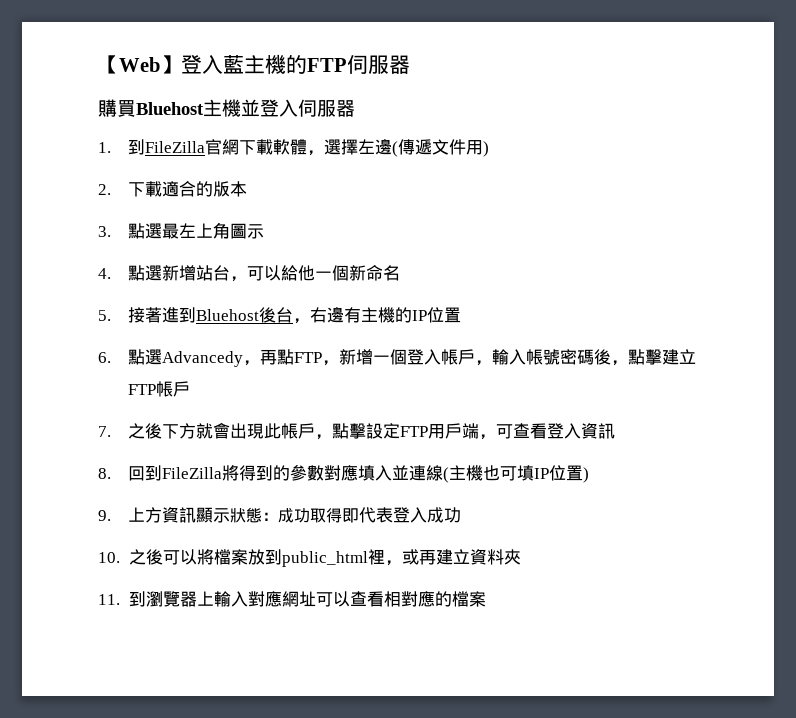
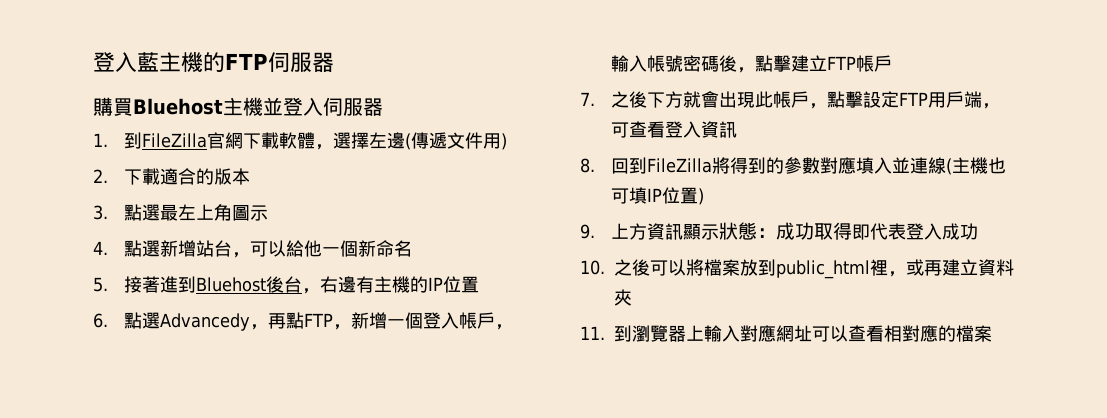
- 【Web】登入藍主機的FTP伺服器
+ 登入藍主機的FTP伺服器

